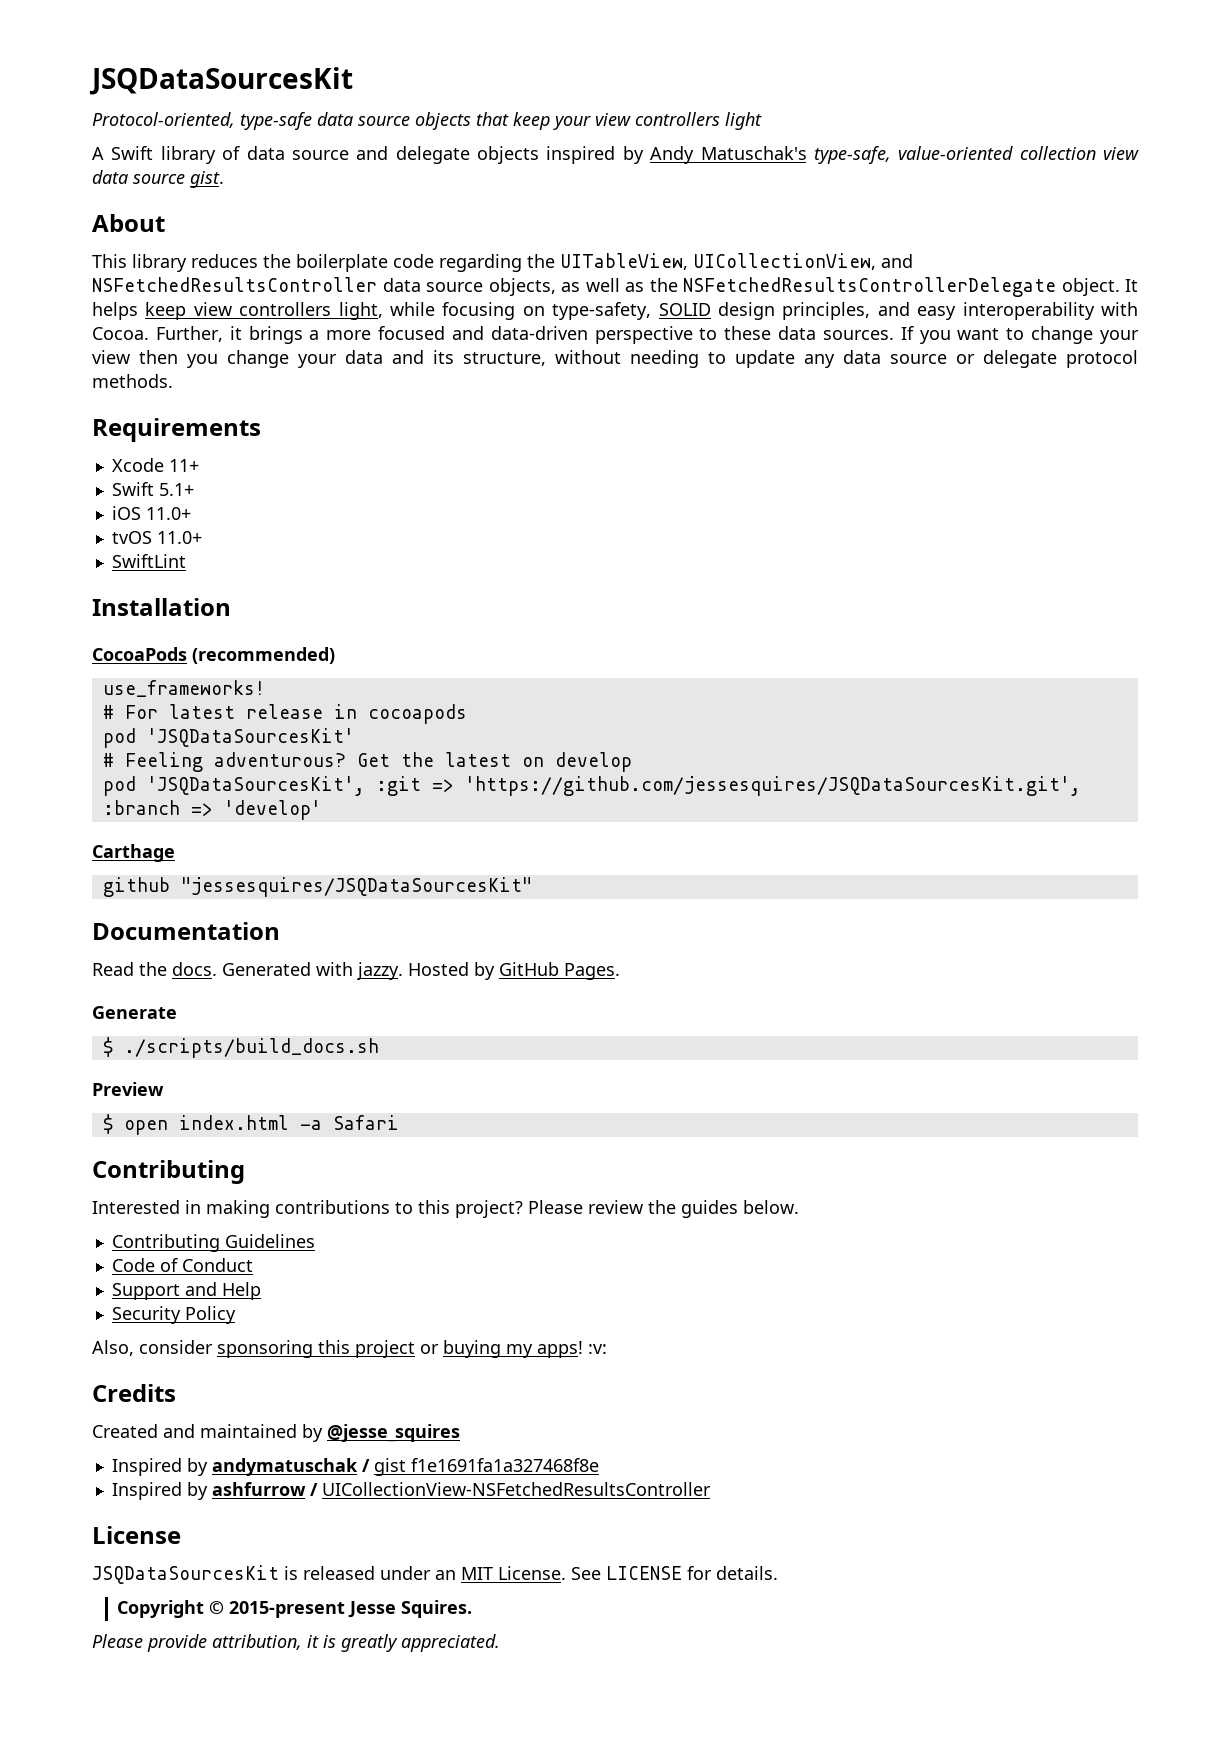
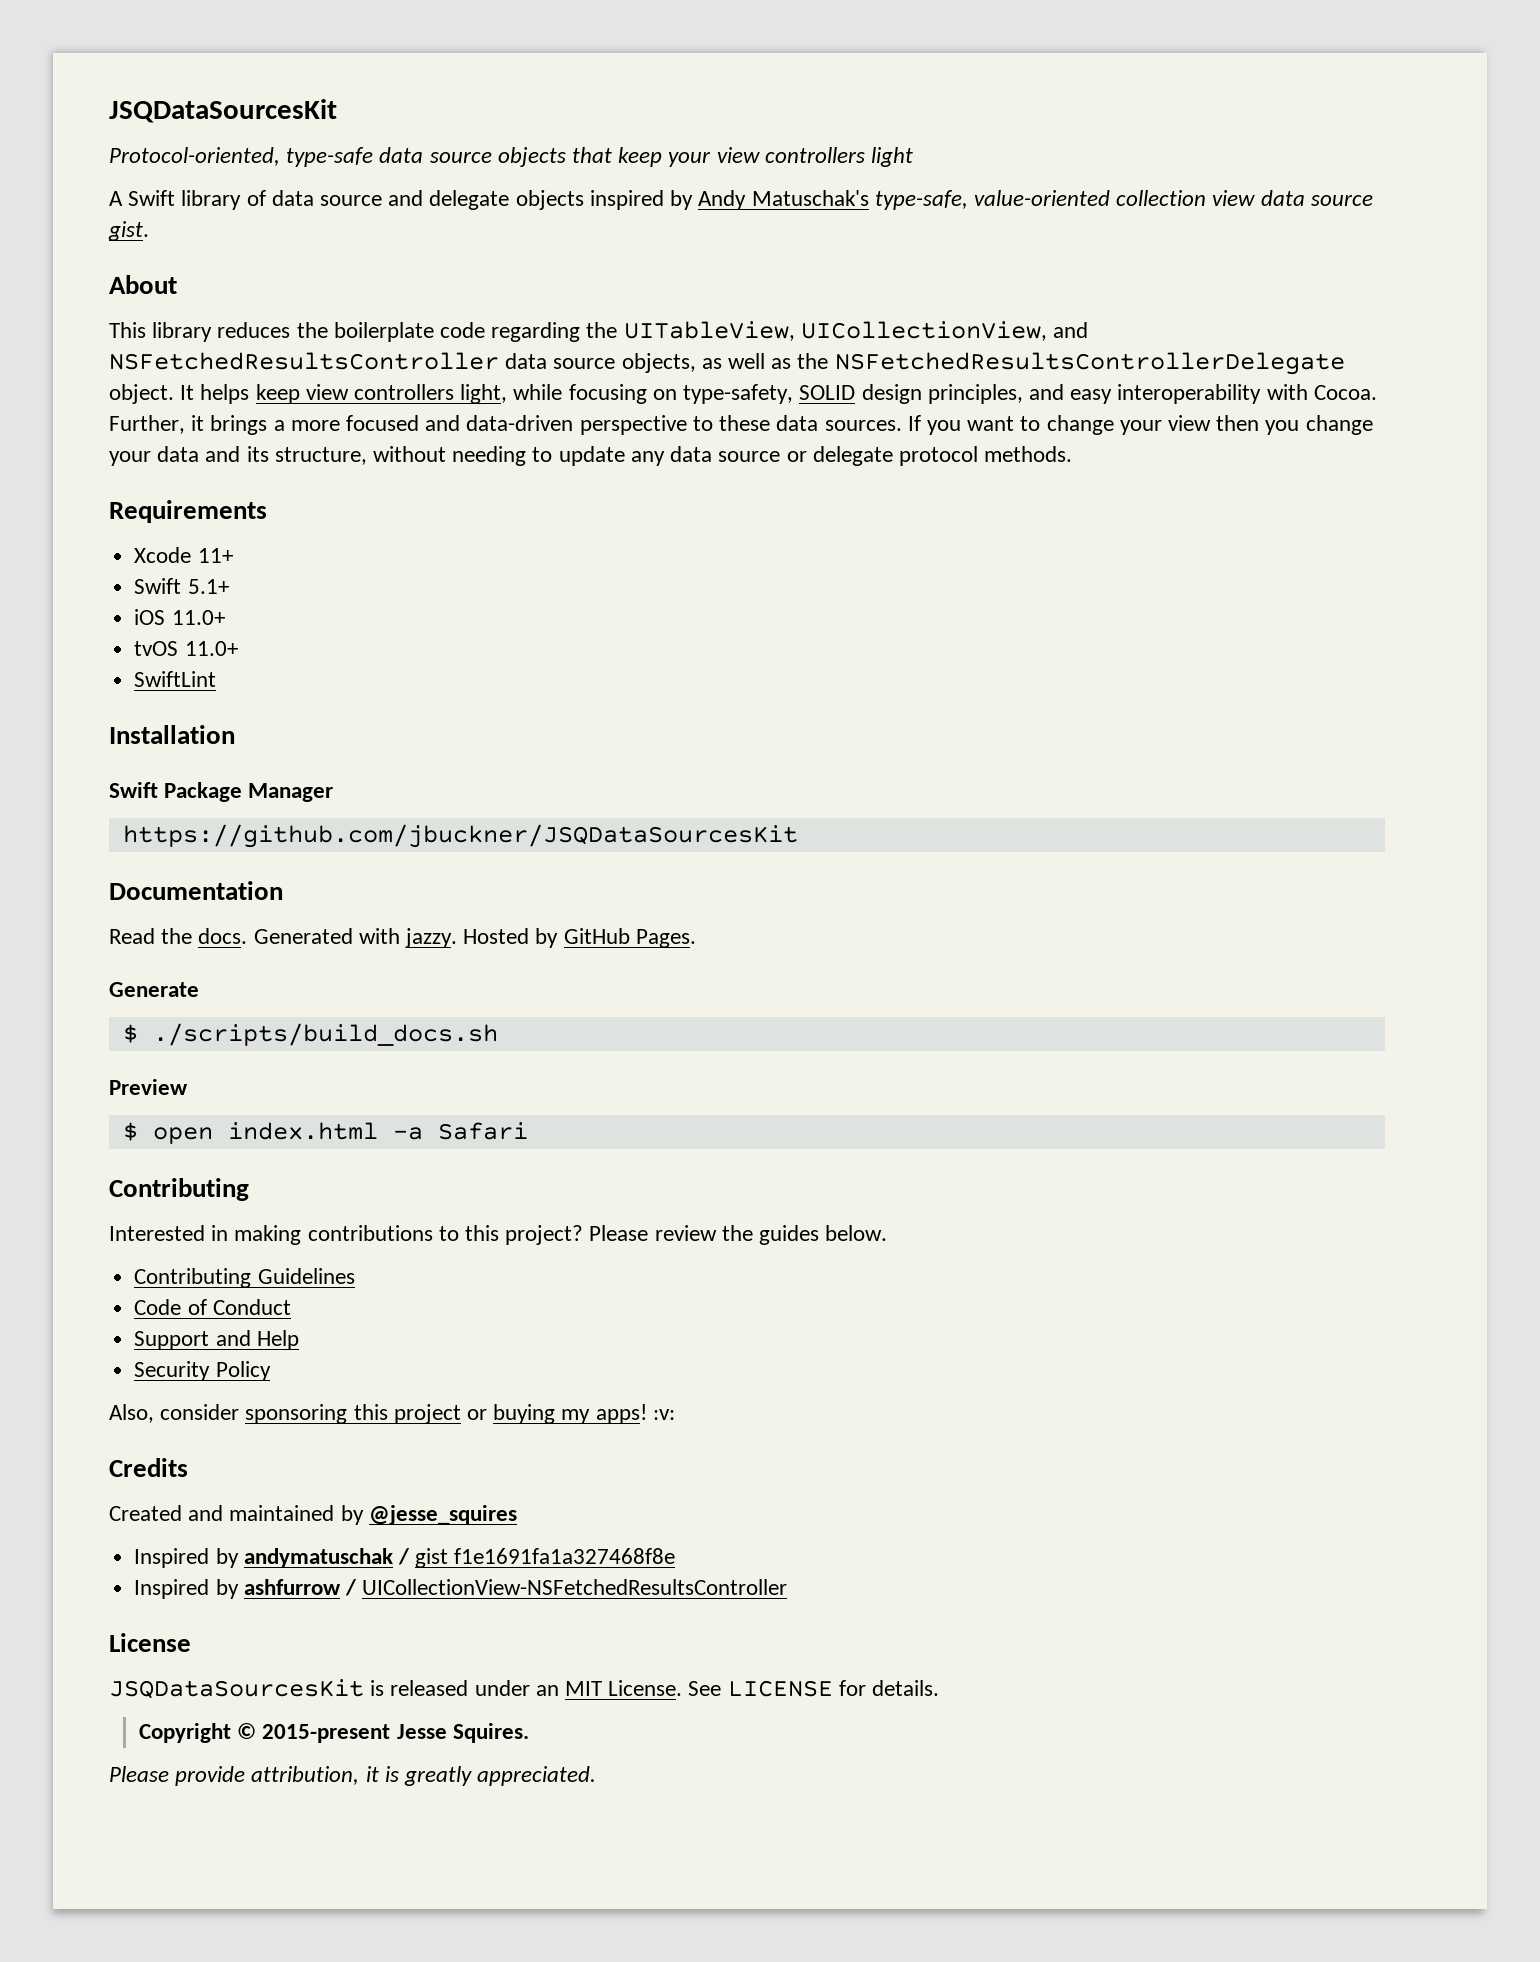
- CocoaPods (recommended)
- use_frameworks!
- # For latest release in cocoapods
- pod 'JSQDataSourcesKit'
- # Feeling adventurous? Get the latest on develop
- pod 'JSQDataSourcesKit', :git => 'https://github.com/jessesquires/JSQDataSourcesKit.git', :branch => 'develop'
- Carthage
- github "jessesquires/JSQDataSourcesKit"
+ Swift Package Manager
+ https://github.com/jbuckner/JSQDataSourcesKit

